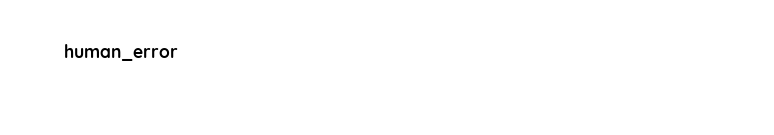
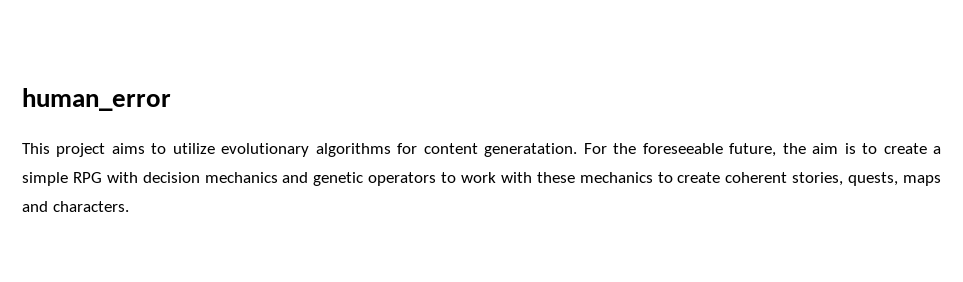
+ This project aims to utilize evolutionary algorithms for content generatation. For the foreseeable future, the aim is to create a simple RPG with decision mechanics and genetic operators to work with these mechanics to create coherent stories, quests, maps and characters.

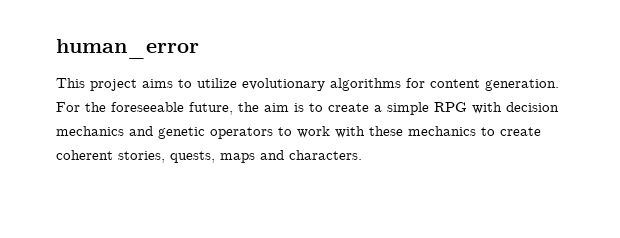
- This project aims to utilize evolutionary algorithms for content generatation.
+ This project aims to utilize evolutionary algorithms for content generation.

